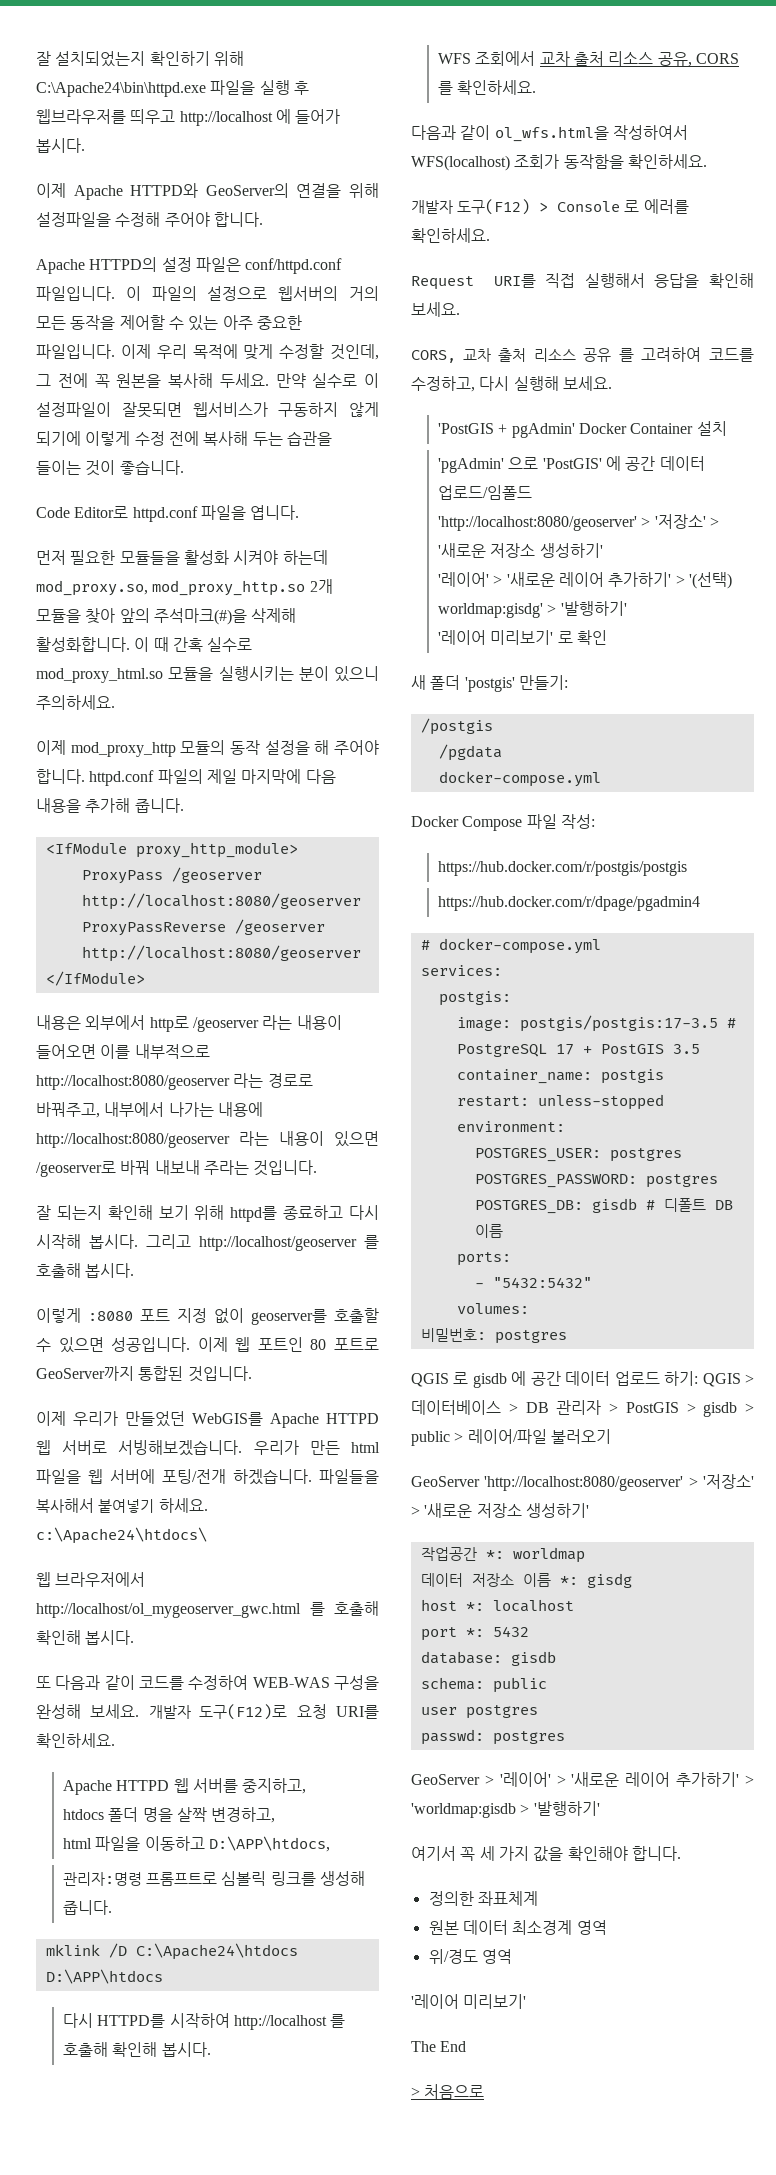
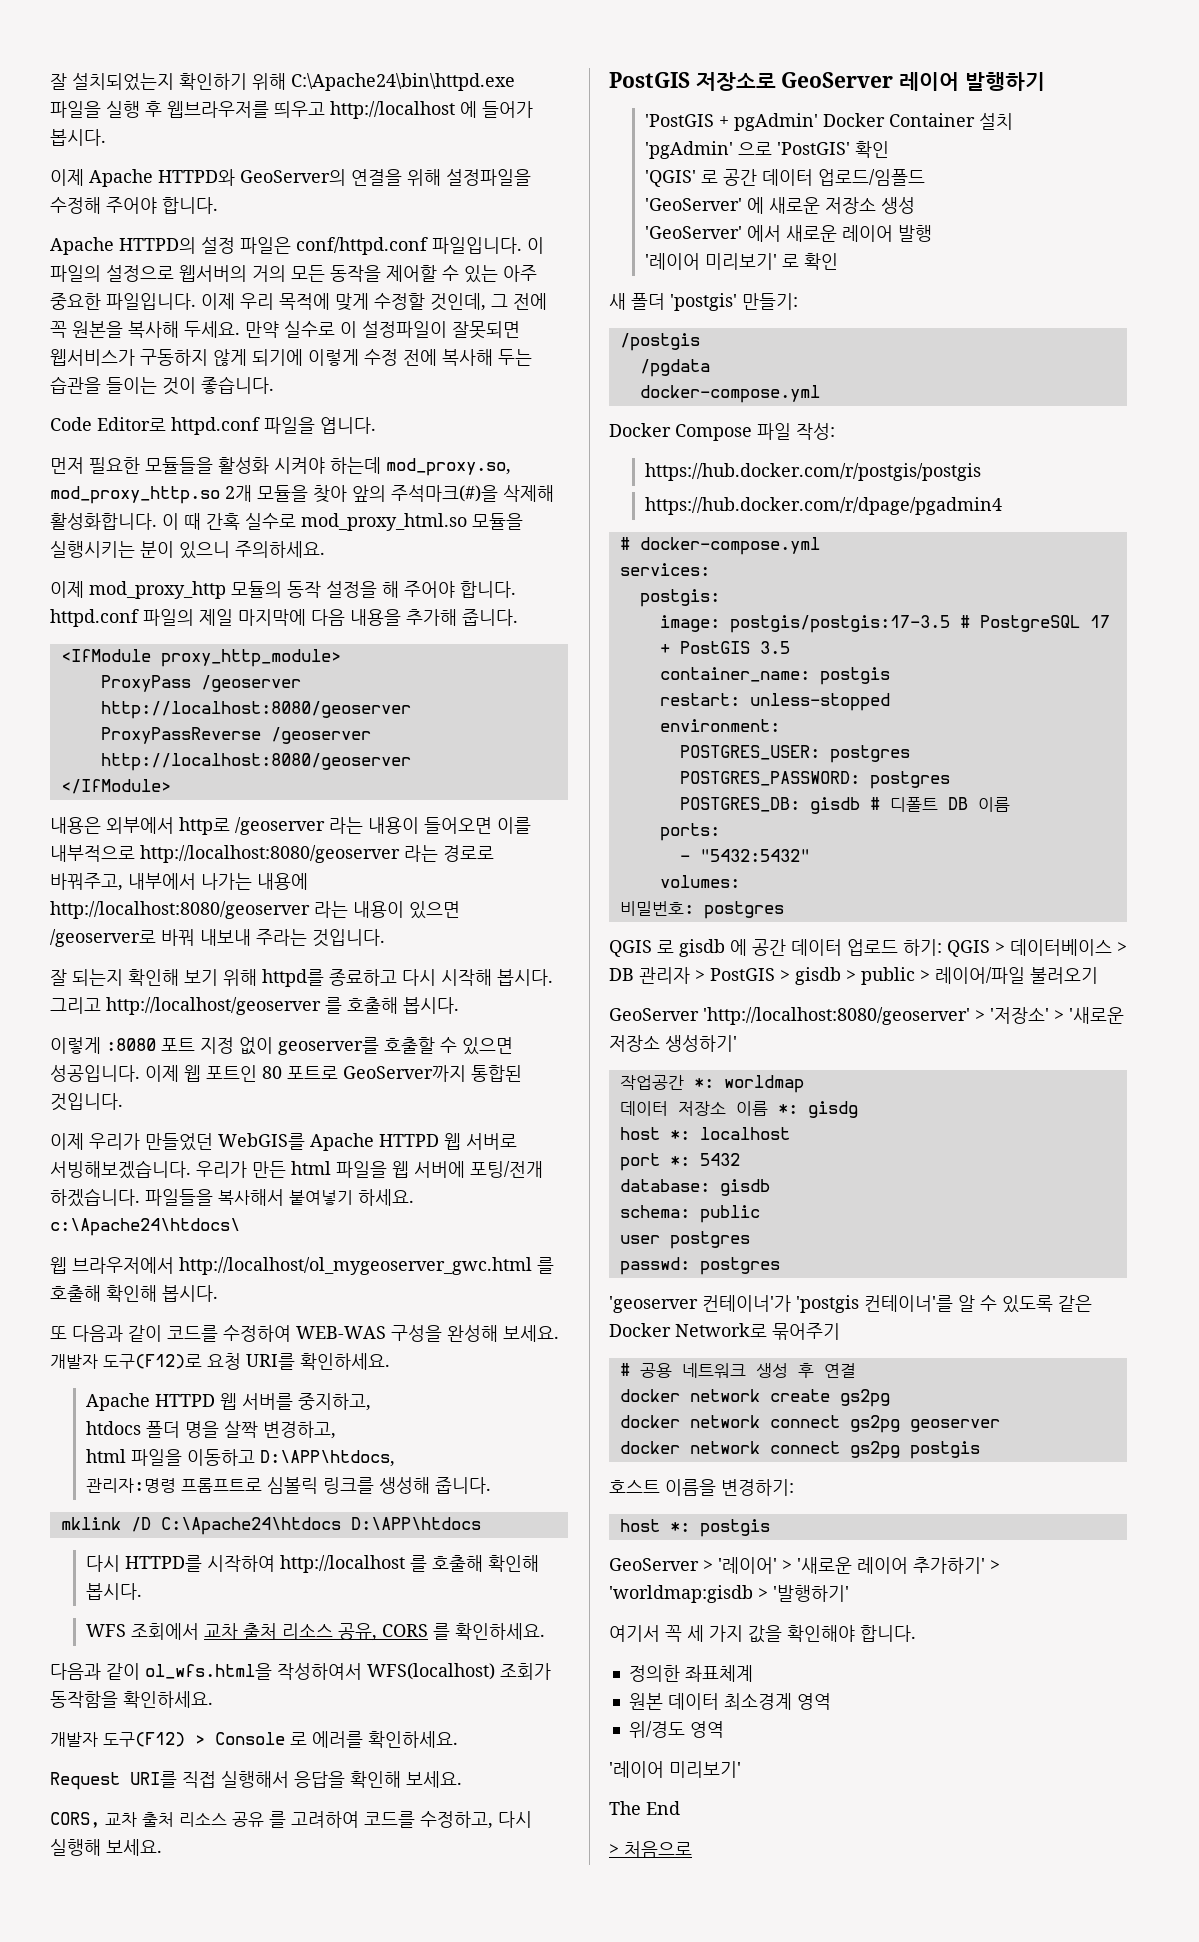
+ PostGIS 저장소로 GeoServer 레이어 발행하기
- 'pgAdmin' 으로 'PostGIS' 에 공간 데이터 업로드/임폴드
- 'http://localhost:8080/geoserver' > '저장소' > '새로운 저장소 생성하기'
- '레이어' > '새로운 레이어 추가하기' > '(선택) worldmap:gisdg' > '발행하기'
+ 'pgAdmin' 으로 'PostGIS' 확인
+ 'QGIS' 로 공간 데이터 업로드/임폴드
+ 'GeoServer' 에 새로운 저장소 생성
+ 'GeoServer' 에서 새로운 레이어 발행
+ 'geoserver 컨테이너'가 'postgis 컨테이너'를 알 수 있도록 같은 Docker Network로 묶어주기
+ # 공용 네트워크 생성 후 연결
+ docker network create gs2pg
+ docker network connect gs2pg geoserver
+ docker network connect gs2pg postgis
+ 호스트 이름을 변경하기:
+ host *: postgis

